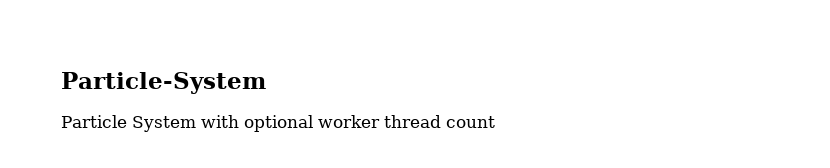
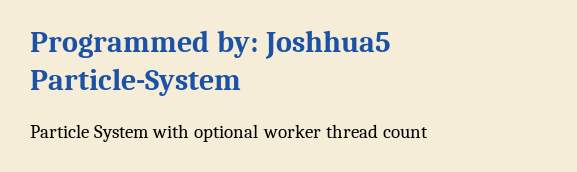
- Particle-System
+ Programmed by: Joshhua5 Particle-System

